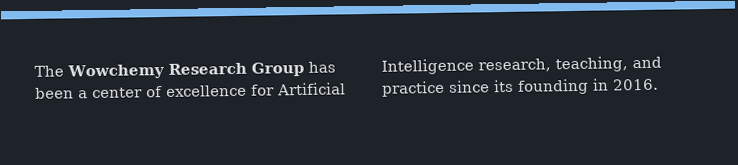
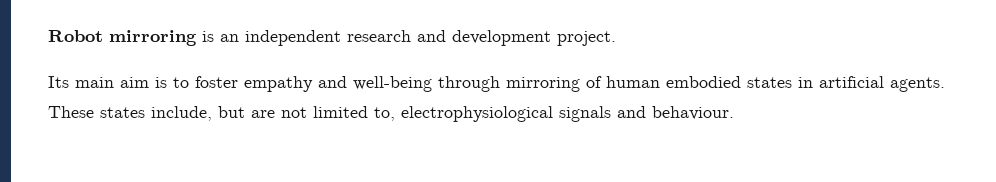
- The Wowchemy Research Group has been a center of excellence for Artificial Intelligence research, teaching, and practice since its founding in 2016.
+ Robot mirroring is an independent research and development project.
+ Its main aim is to foster empathy and well-being through mirroring of human embodied states in artificial agents. These states include, but are not limited to, electrophysiological signals and behaviour.

